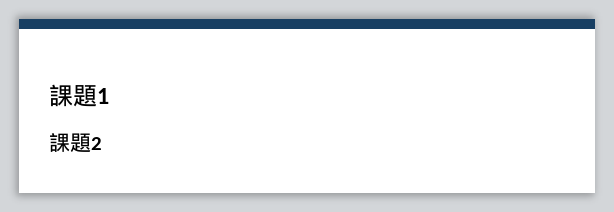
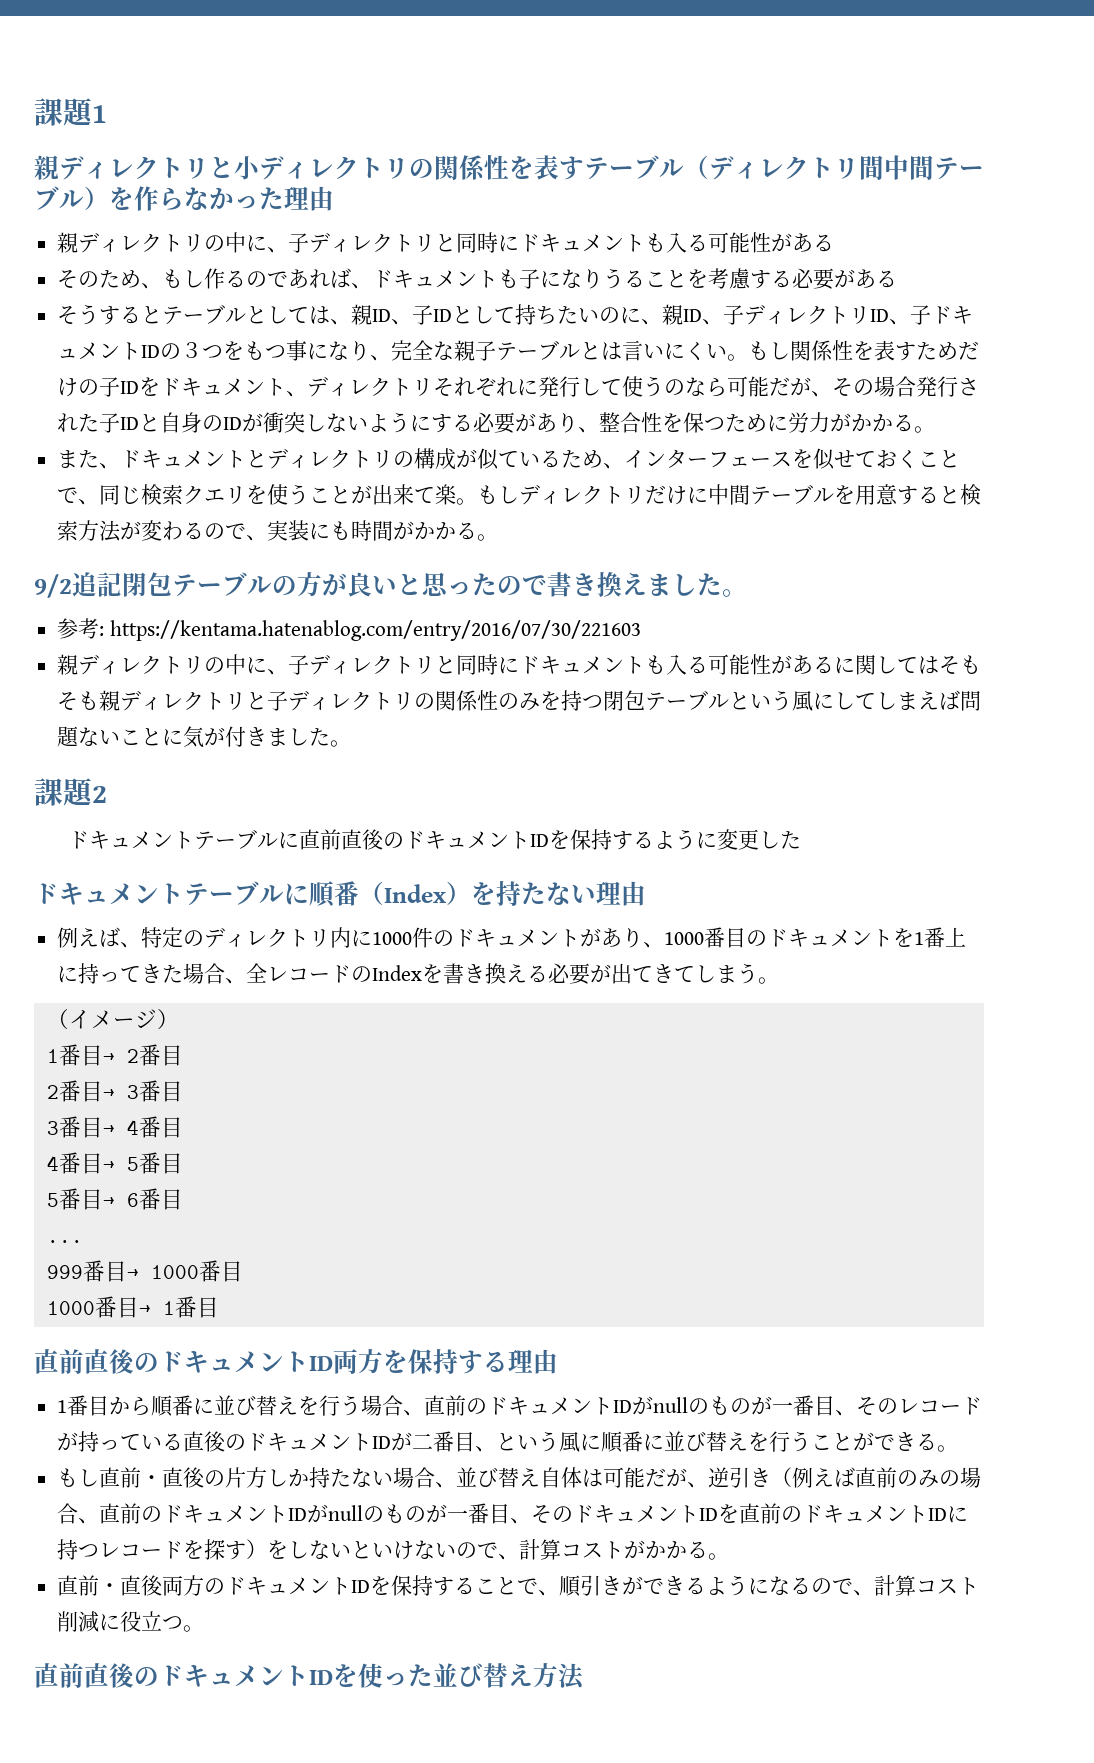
+ 親ディレクトリと小ディレクトリの関係性を表すテーブル（ディレクトリ間中間テーブル）を作らなかった理由
+ 親ディレクトリの中に、子ディレクトリと同時にドキュメントも入る可能性がある
+ そのため、もし作るのであれば、ドキュメントも子になりうることを考慮する必要がある
+ そうするとテーブルとしては、親ID、子IDとして持ちたいのに、親ID、子ディレクトリID、子ドキュメントIDの３つをもつ事になり、完全な親子テーブルとは言いにくい。もし関係性を表すためだけの子IDをドキュメント、ディレクトリそれぞれに発行して使うのなら可能だが、その場合発行された子IDと自身のIDが衝突しないようにする必要があり、整合性を保つために労力がかかる。
+ また、ドキュメントとディレクトリの構成が似ているため、インターフェースを似せておくことで、同じ検索クエリを使うことが出来て楽。もしディレクトリだけに中間テーブルを用意すると検索方法が変わるので、実装にも時間がかかる。
+ 9/2追記閉包テーブルの方が良いと思ったので書き換えました。
+ 参考: https://kentama.hatenablog.com/entry/2016/07/30/221603
+ 親ディレクトリの中に、子ディレクトリと同時にドキュメントも入る可能性があるに関してはそもそも親ディレクトリと子ディレクトリの関係性のみを持つ閉包テーブルという風にしてしまえば問題ないことに気が付きました。
  課題2
+ ドキュメントテーブルに直前直後のドキュメントIDを保持するように変更した
+ ドキュメントテーブルに順番（Index）を持たない理由
+ 例えば、特定のディレクトリ内に1000件のドキュメントがあり、1000番目のドキュメントを1番上に持ってきた場合、全レコードのIndexを書き換える必要が出てきてしまう。
+ （イメージ）
+ 1番目→ 2番目
+ 2番目→ 3番目
+ 3番目→ 4番目
+ 4番目→ 5番目
+ 5番目→ 6番目
+ ...
+ 999番目→ 1000番目
+ 1000番目→ 1番目
+ 直前直後のドキュメントID両方を保持する理由
+ 1番目から順番に並び替えを行う場合、直前のドキュメントIDがnullのものが一番目、そのレコードが持っている直後のドキュメントIDが二番目、という風に順番に並び替えを行うことができる。
+ もし直前・直後の片方しか持たない場合、並び替え自体は可能だが、逆引き（例えば直前のみの場合、直前のドキュメントIDがnullのものが一番目、そのドキュメントIDを直前のドキュメントIDに持つレコードを探す）をしないといけないので、計算コストがかかる。
+ 直前・直後両方のドキュメントIDを保持することで、順引きができるようになるので、計算コスト削減に役立つ。
+ 直前直後のドキュメントIDを使った並び替え方法

